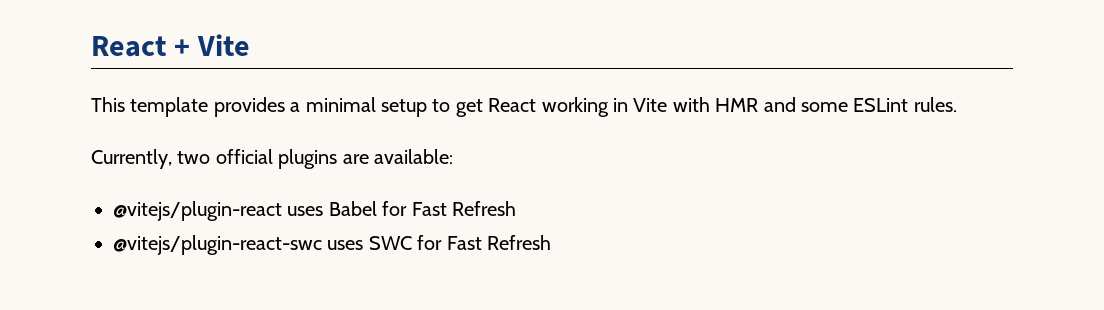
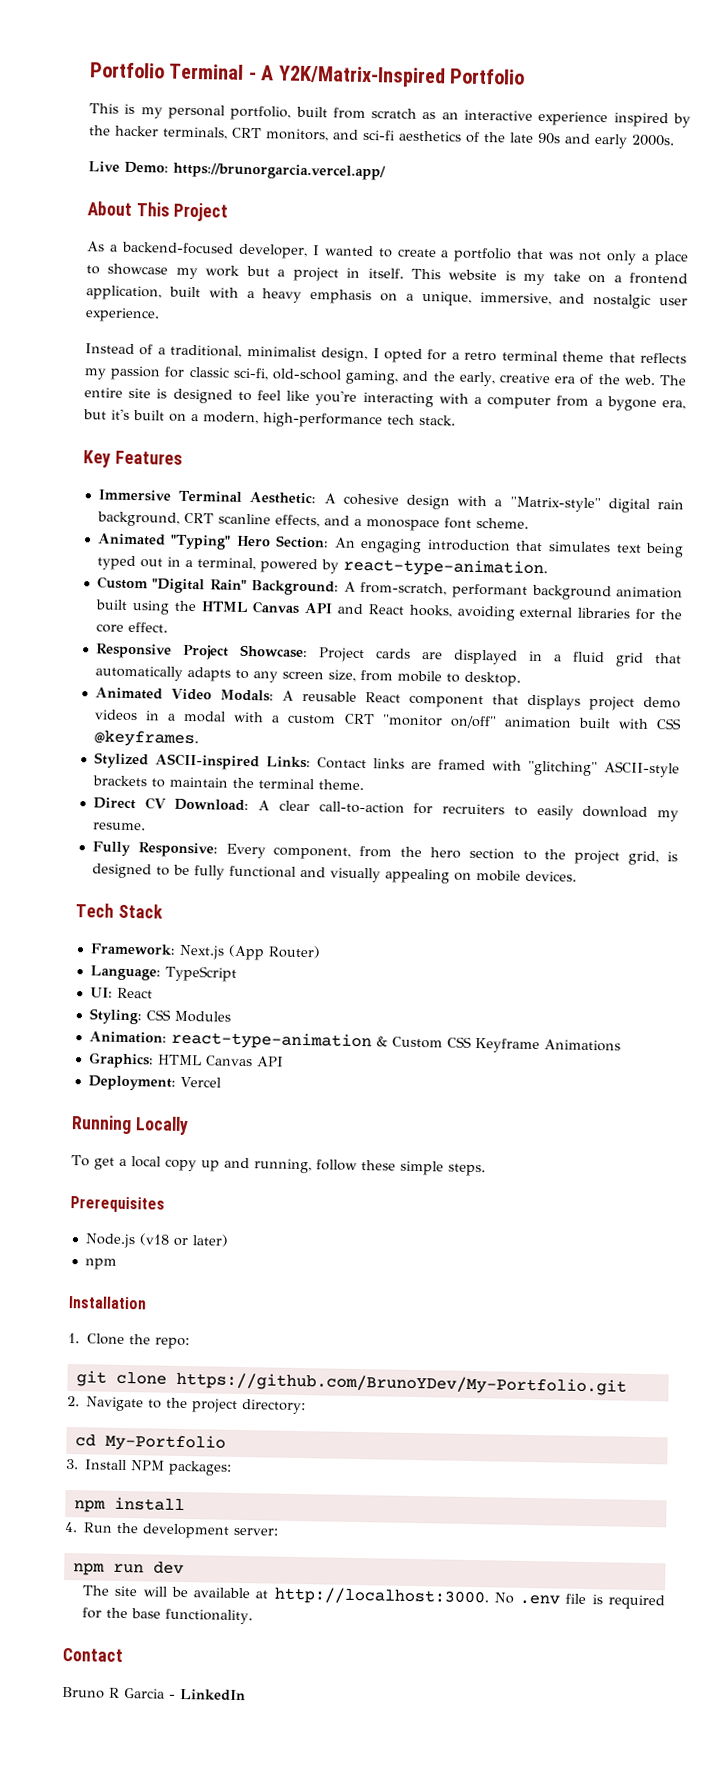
- React + Vite
- This template provides a minimal setup to get React working in Vite with HMR and some ESLint rules.
- Currently, two official plugins are available:
- @vitejs/plugin-react uses Babel for Fast Refresh
- @vitejs/plugin-react-swc uses SWC for Fast Refresh
+ Portfolio Terminal - A Y2K/Matrix-Inspired Portfolio
+ This is my personal portfolio, built from scratch as an interactive experience inspired by the hacker terminals, CRT monitors, and sci-fi aesthetics of the late 90s and early 2000s.
+ Live Demo: https://brunorgarcia.vercel.app/
+ About This Project
+ As a backend-focused developer, I wanted to create a portfolio that was not only a place to showcase my work but a project in itself. This website is my take on a frontend application, built with a heavy emphasis on a unique, immersive, and nostalgic user experience.
+ Instead of a traditional, minimalist design, I opted for a retro terminal theme that reflects my passion for classic sci-fi, old-school gaming, and the early, creative era of the web. The entire site is designed to feel like you're interacting with a computer from a bygone era, but it's built on a modern, high-performance tech stack.
+ Key Features
+ Immersive Terminal Aesthetic: A cohesive design with a "Matrix-style" digital rain background, CRT scanline effects, and a monospace font scheme.
+ Animated "Typing" Hero Section: An engaging introduction that simulates text being typed out in a terminal, powered by react-type-animation.
+ Custom "Digital Rain" Background: A from-scratch, performant background animation built using the HTML Canvas API and React hooks, avoiding external libraries for the core effect.
+ Responsive Project Showcase: Project cards are displayed in a fluid grid that automatically adapts to any screen size, from mobile to desktop.
+ Animated Video Modals: A reusable React component that displays project demo videos in a modal with a custom CRT "monitor on/off" animation built with CSS @keyframes.
+ Stylized ASCII-inspired Links: Contact links are framed with "glitching" ASCII-style brackets to maintain the terminal theme.
+ Direct CV Download: A clear call-to-action for recruiters to easily download my resume.
+ Fully Responsive: Every component, from the hero section to the project grid, is designed to be fully functional and visually appealing on mobile devices.
+ Tech Stack
+ Framework: Next.js (App Router)
+ Language: TypeScript
+ UI: React
+ Styling: CSS Modules
+ Animation: react-type-animation & Custom CSS Keyframe Animations
+ Graphics: HTML Canvas API
+ Deployment: Vercel
+ Running Locally
+ To get a local copy up and running, follow these simple steps.
+ Prerequisites
+ Node.js (v18 or later)
+ npm
+ Installation
+ 1. Clone the repo:
+ git clone https://github.com/BrunoYDev/My-Portfolio.git
+ 2. Navigate to the project directory:
+ cd My-Portfolio
+ 3. Install NPM packages:
+ npm install
+ 4. Run the development server:
+ npm run dev
+ The site will be available at http://localhost:3000. No .env file is required for the base functionality.
+ Contact
+ Bruno R Garcia - LinkedIn

